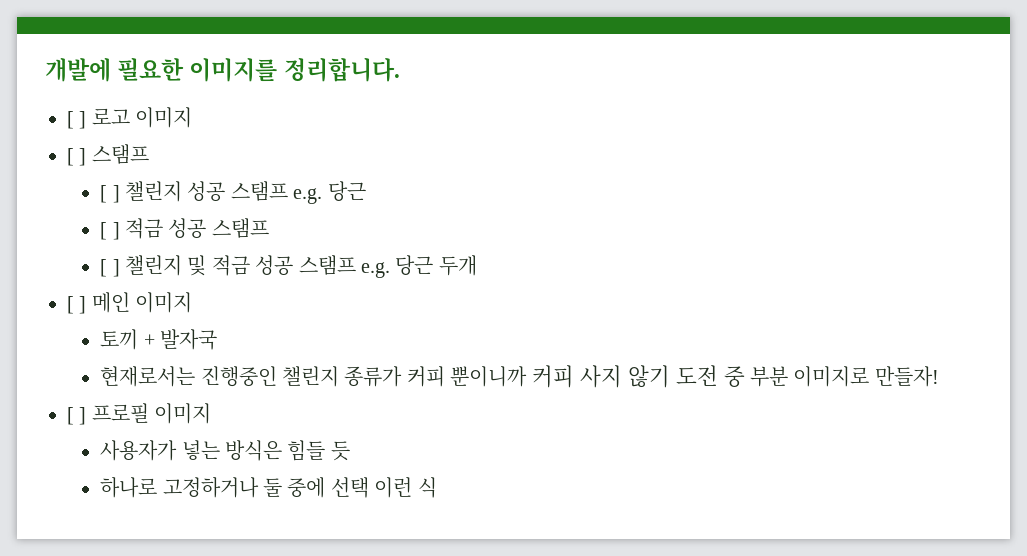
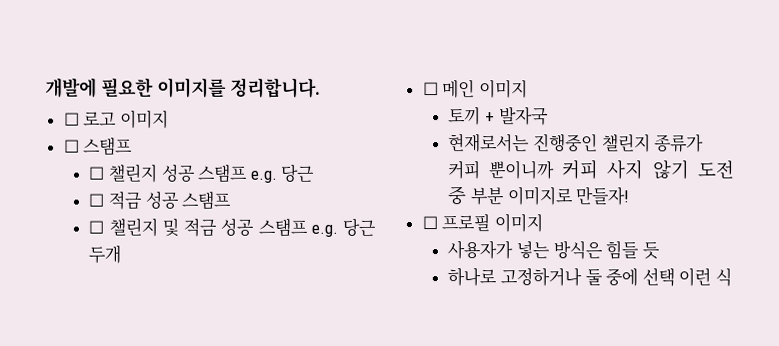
- [ ] 로고 이미지
+ ☐ 로고 이미지
- [ ] 스탬프
- [ ] 챌린지 성공 스탬프 e.g. 당근
+ ☐ 스탬프
+ ☐ 챌린지 성공 스탬프 e.g. 당근
- [ ] 적금 성공 스탬프
+ ☐ 적금 성공 스탬프
- [ ] 챌린지 및 적금 성공 스탬프 e.g. 당근 두개
+ ☐ 챌린지 및 적금 성공 스탬프 e.g. 당근 두개
- [ ] 메인 이미지
+ ☐ 메인 이미지
- [ ] 프로필 이미지
+ ☐ 프로필 이미지

